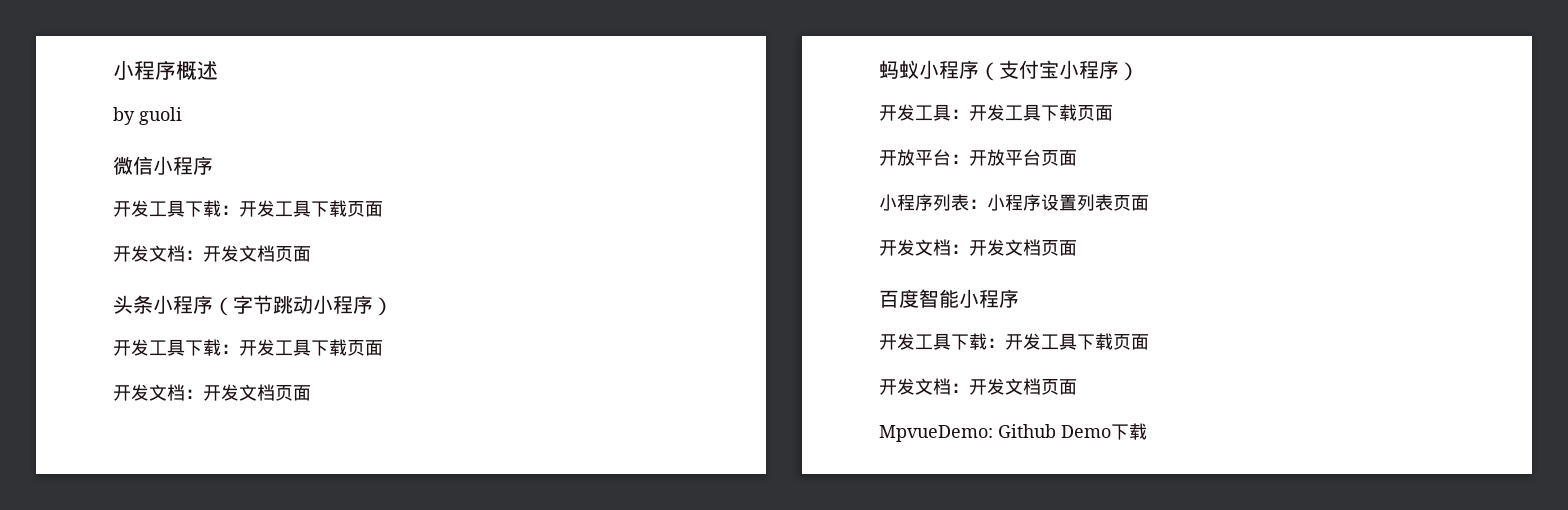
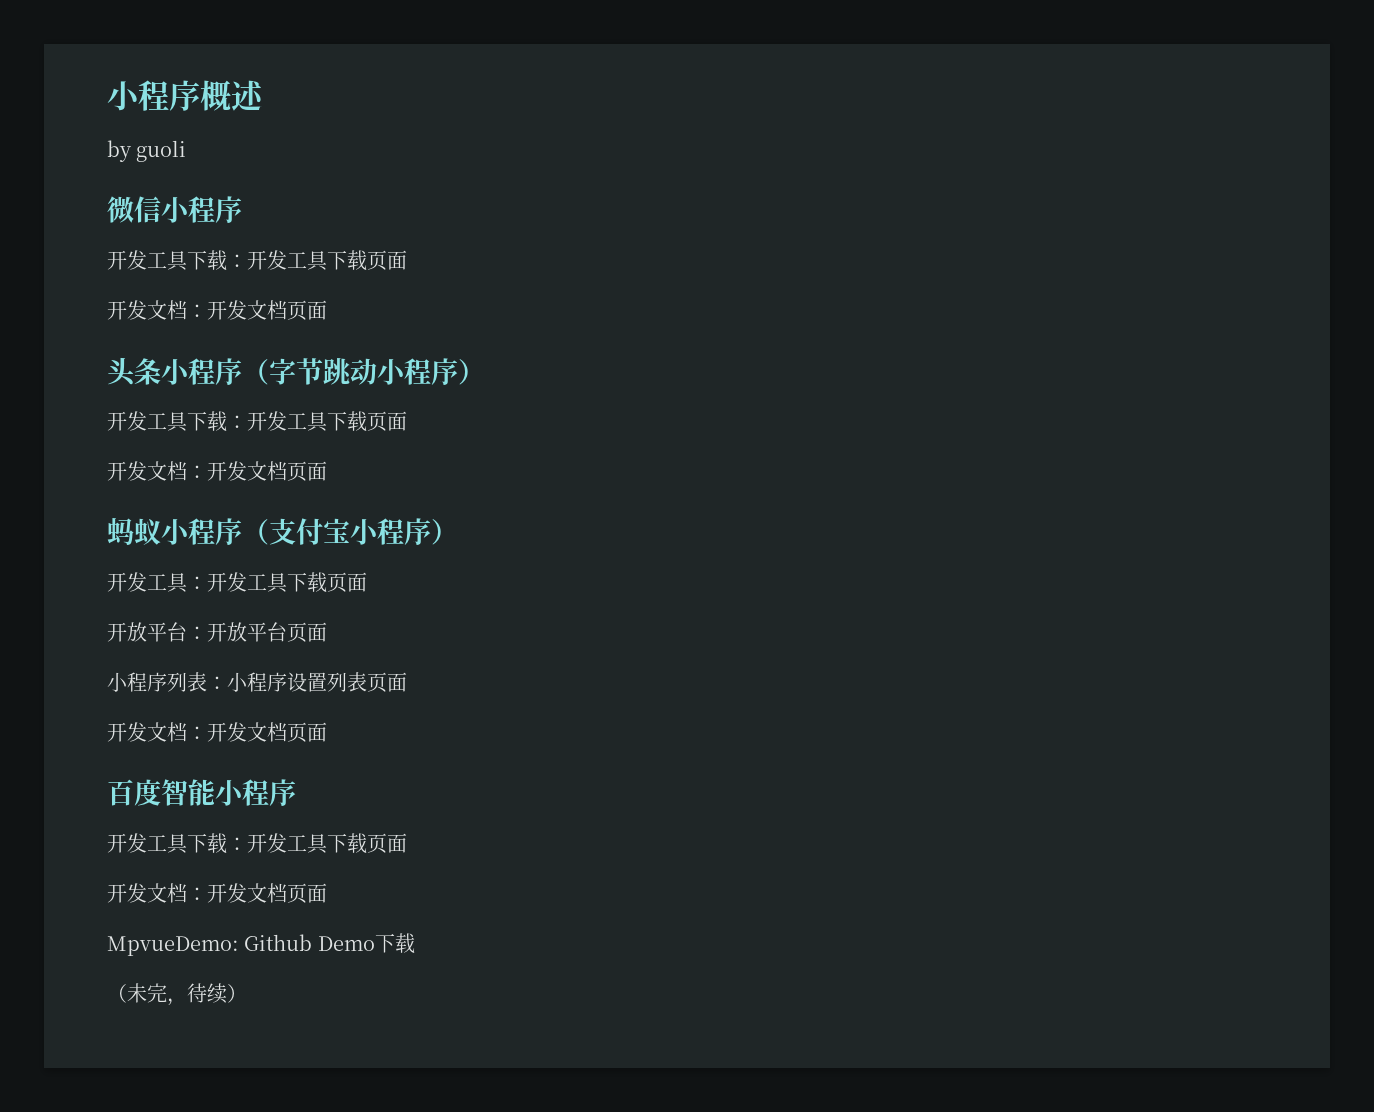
+ （未完，待续）

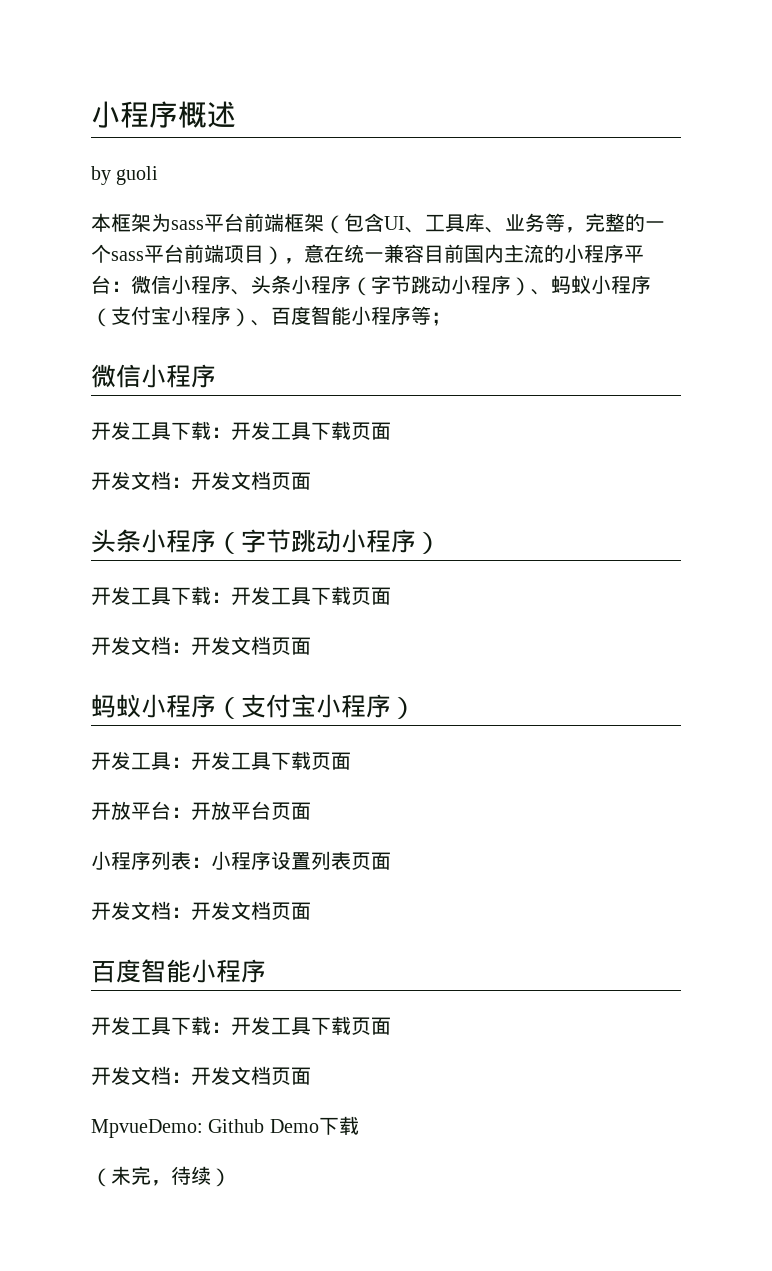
+ 本框架为sass平台前端框架（包含UI、工具库、业务等，完整的一个sass平台前端项目），意在统一兼容目前国内主流的小程序平台：微信小程序、头条小程序（字节跳动小程序）、蚂蚁小程序（支付宝小程序）、百度智能小程序等；

